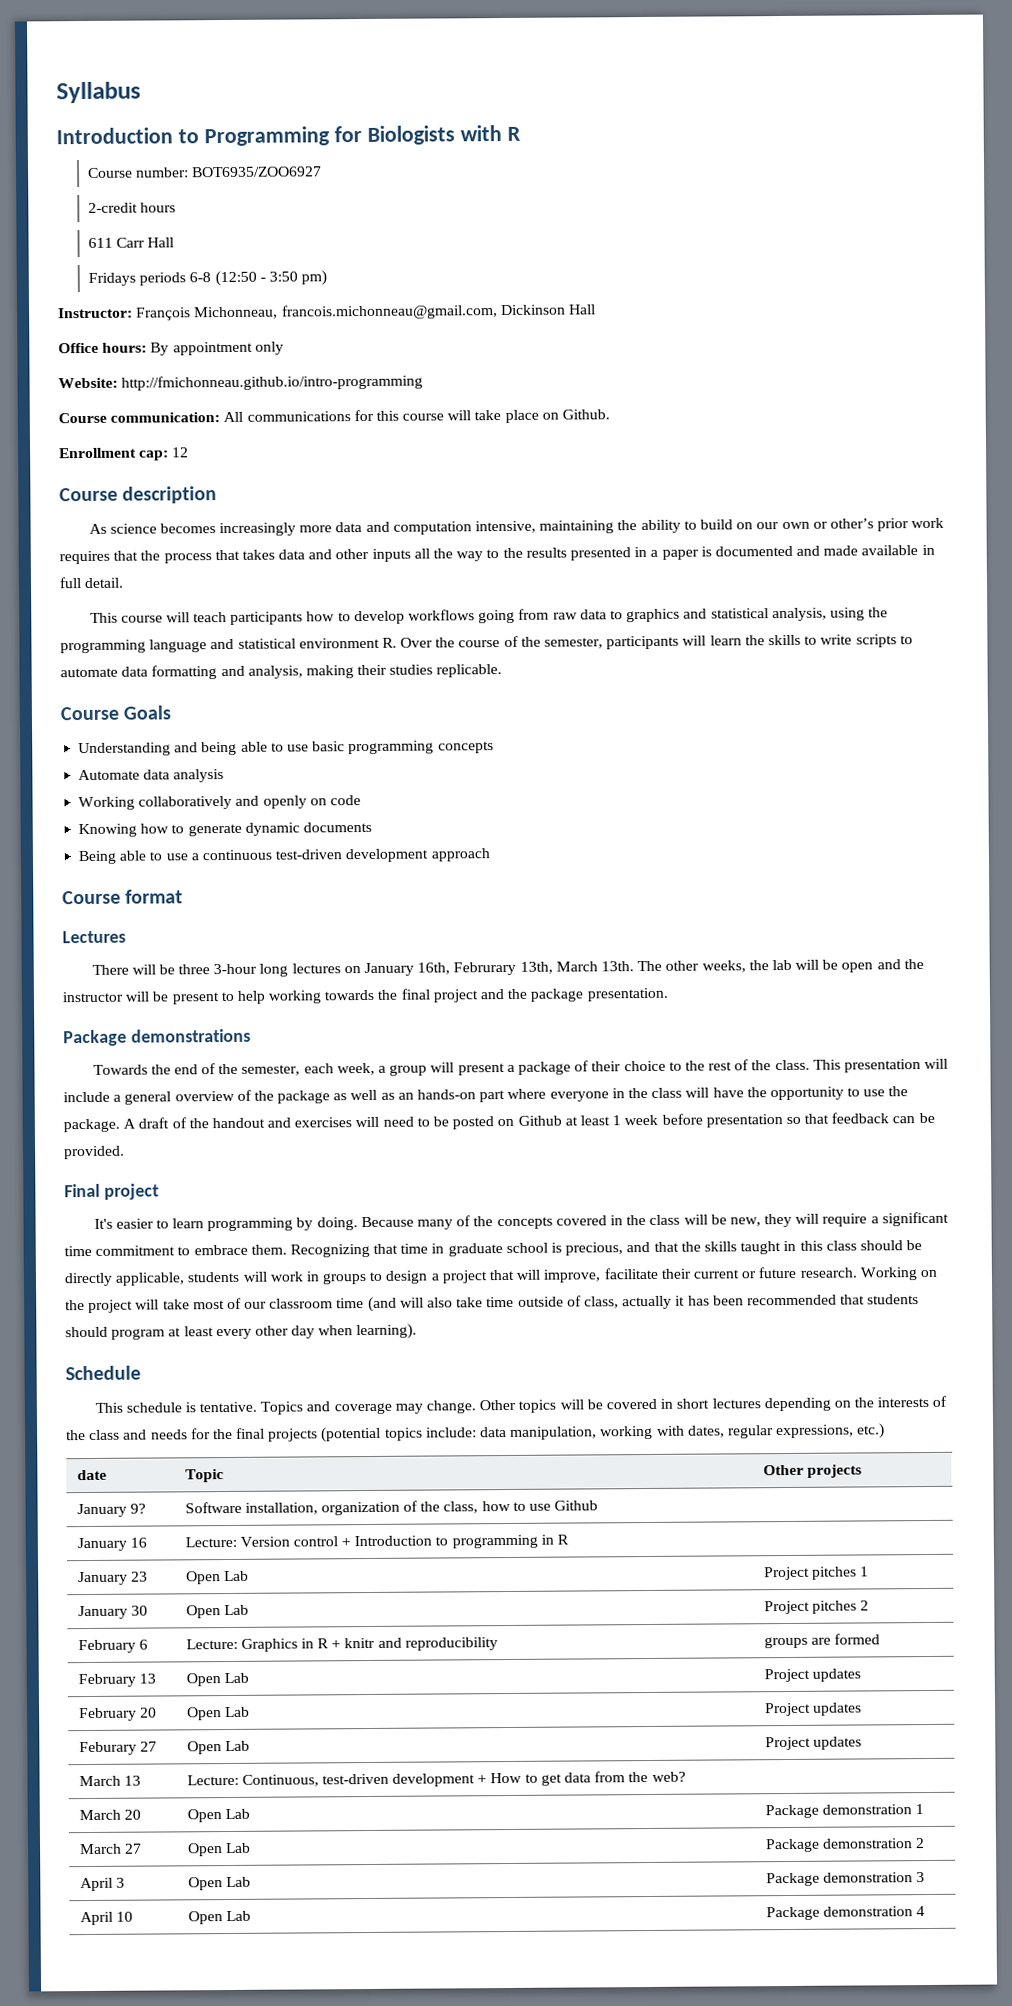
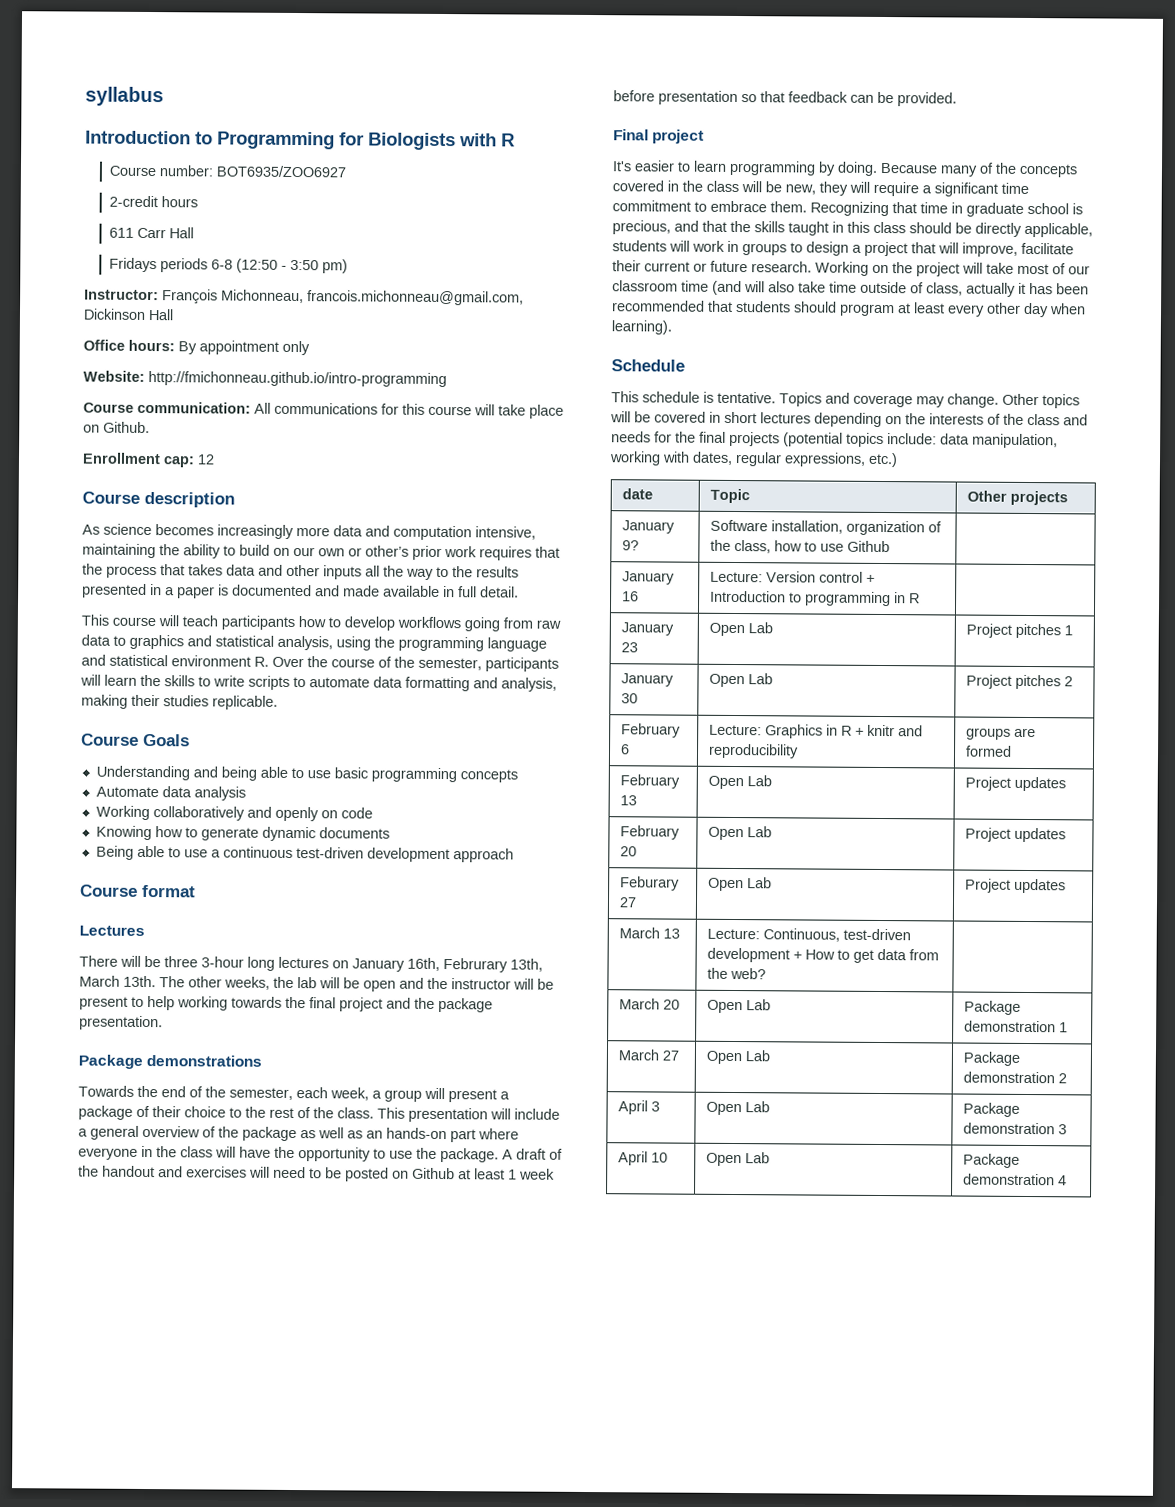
- Syllabus
+ syllabus

